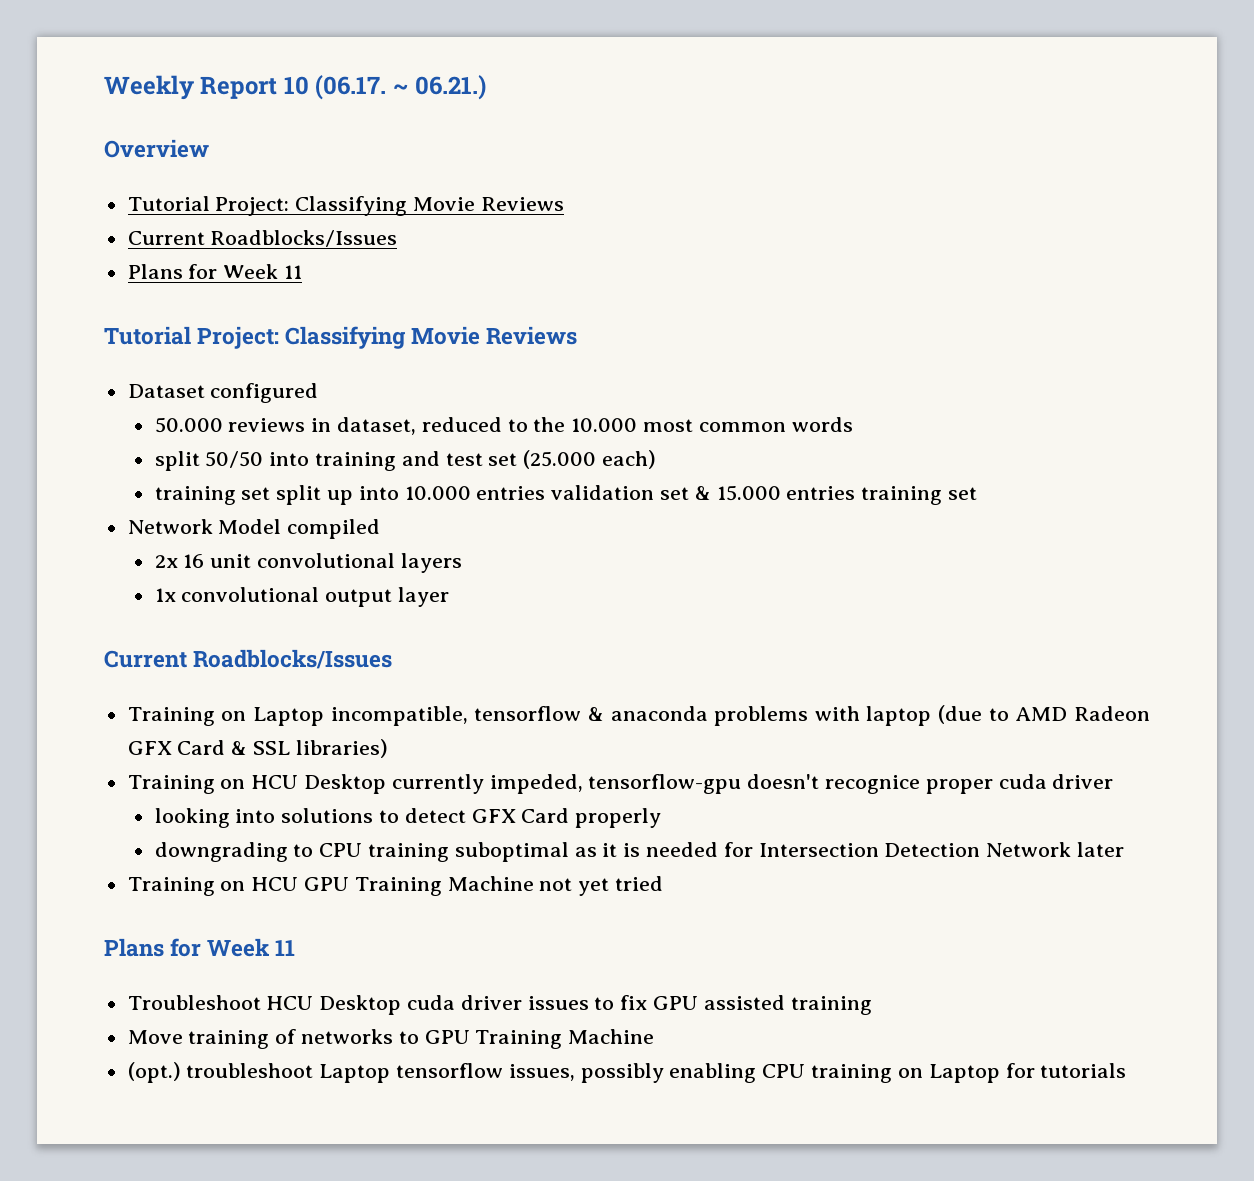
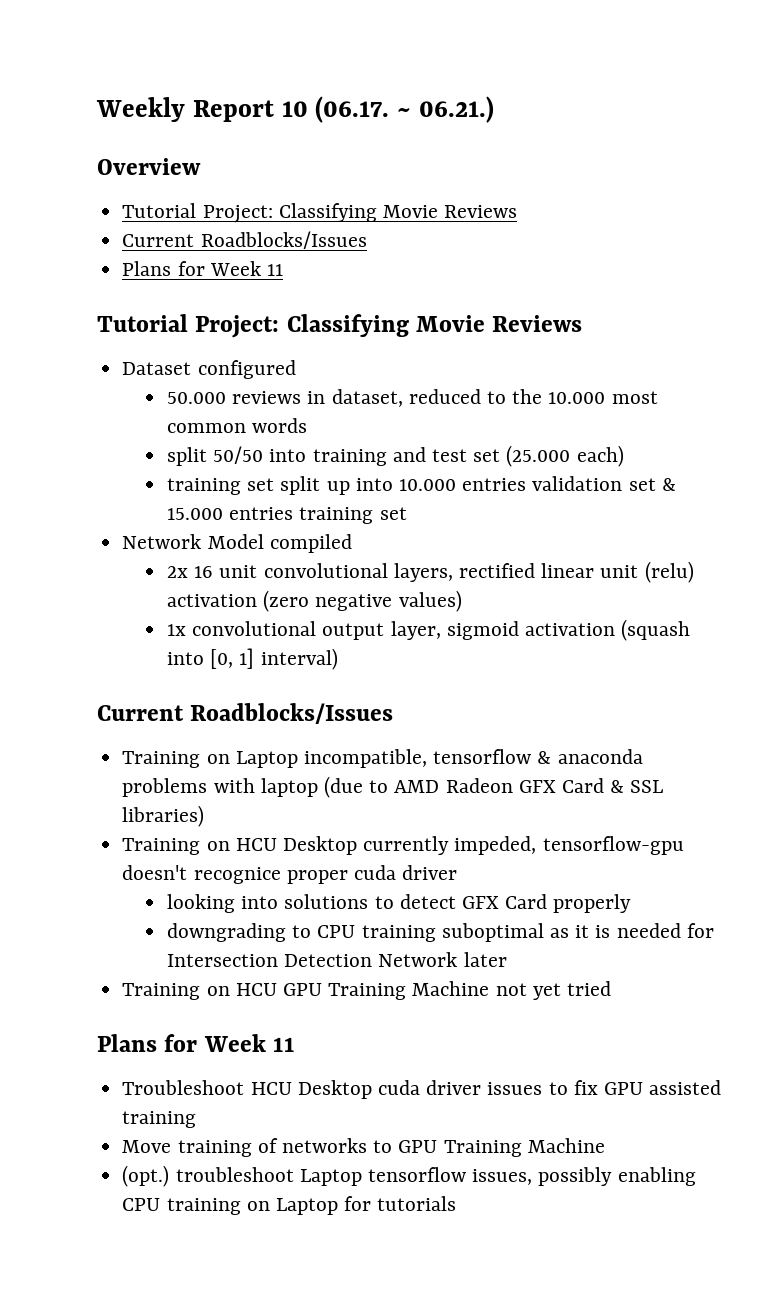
- 2x 16 unit convolutional layers
- 1x convolutional output layer
+ 2x 16 unit convolutional layers, rectified linear unit (relu) activation (zero negative values)
+ 1x convolutional output layer, sigmoid activation (squash into [0, 1] interval)

